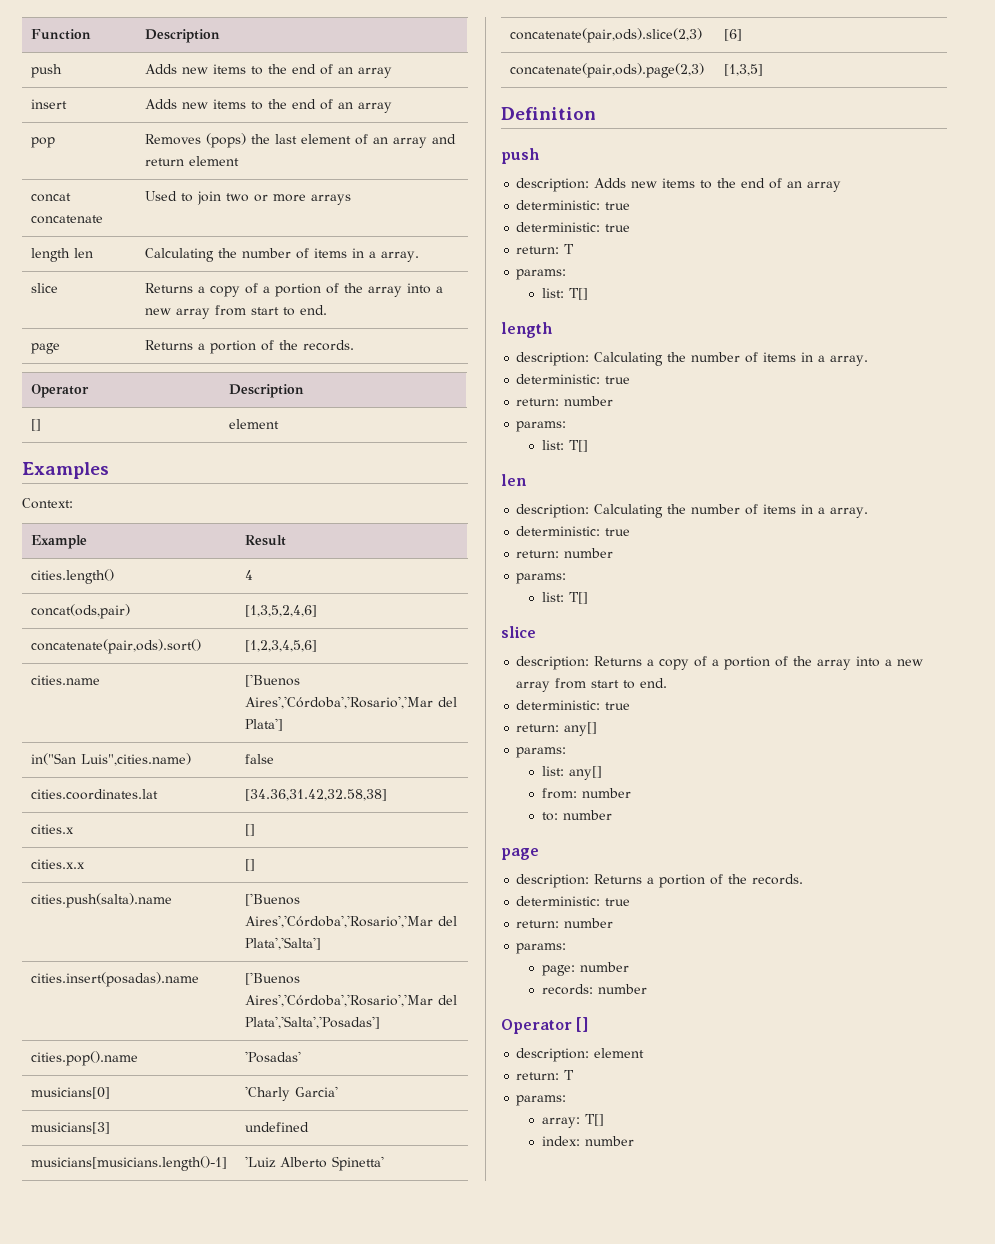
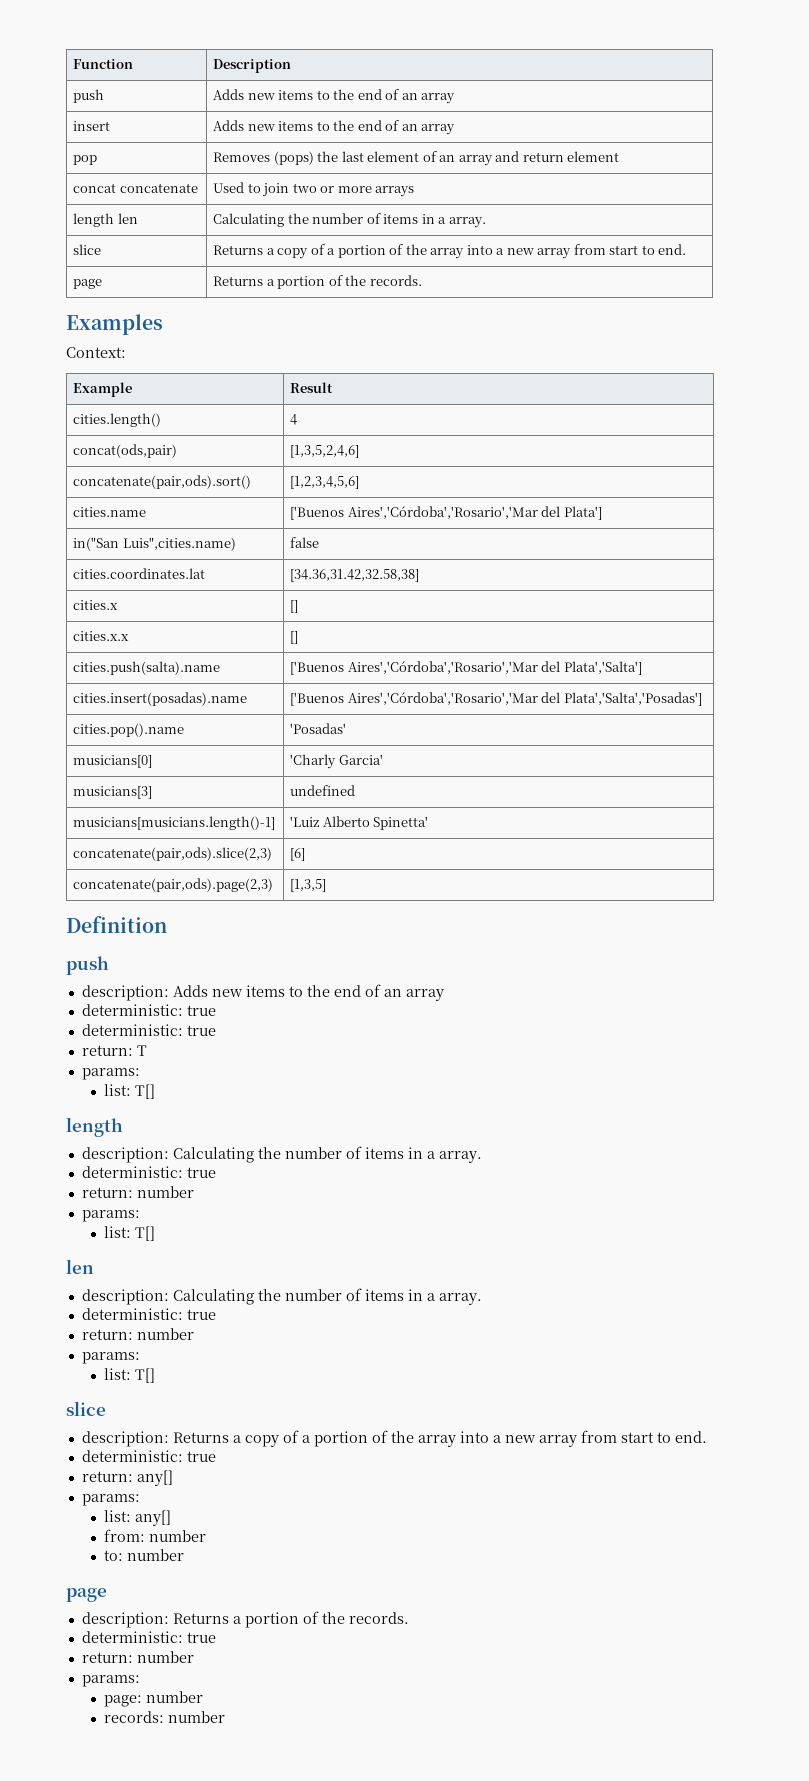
- Operator | Description
- [] | element
- Operator []
- description: element
- return: T
- params:
- array: T[]
- index: number

